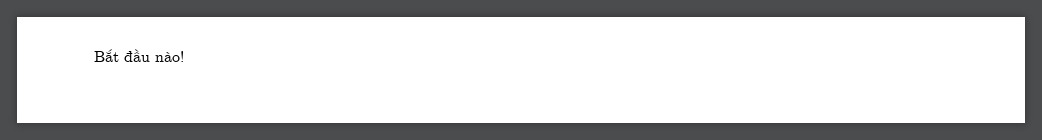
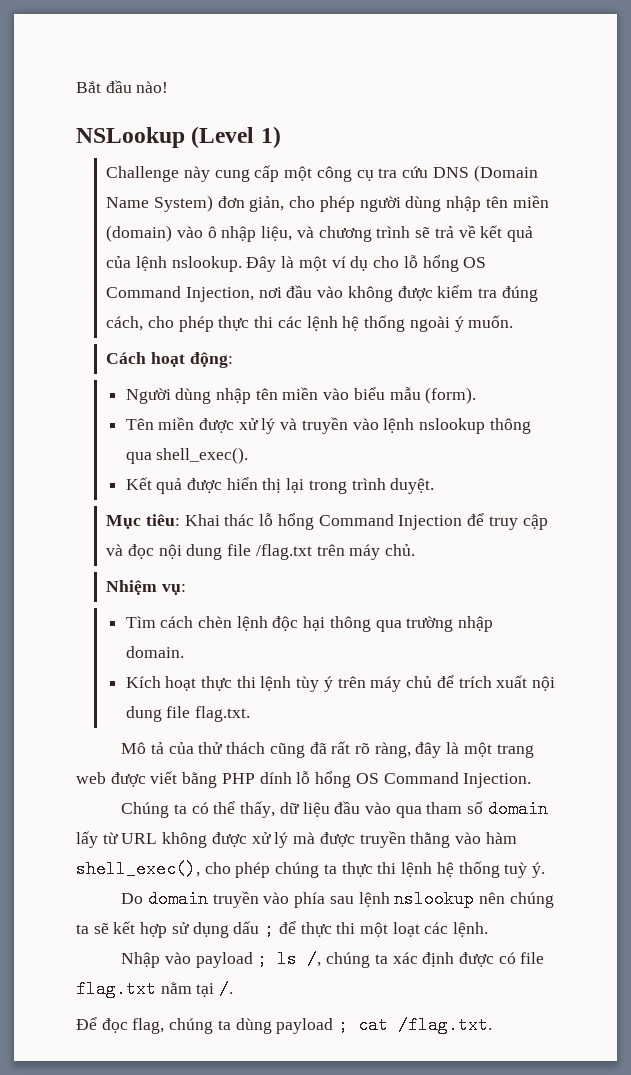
+ NSLookup (Level 1)
+ Challenge này cung cấp một công cụ tra cứu DNS (Domain Name System) đơn giản, cho phép người dùng nhập tên miền (domain) vào ô nhập liệu, và chương trình sẽ trả về kết quả của lệnh nslookup. Đây là một ví dụ cho lỗ hổng OS Command Injection, nơi đầu vào không được kiểm tra đúng cách, cho phép thực thi các lệnh hệ thống ngoài ý muốn.
+ Cách hoạt động:
+ Người dùng nhập tên miền vào biểu mẫu (form).
+ Tên miền được xử lý và truyền vào lệnh nslookup thông qua shell_exec().
+ Kết quả được hiển thị lại trong trình duyệt.
+ Mục tiêu: Khai thác lỗ hổng Command Injection để truy cập và đọc nội dung file /flag.txt trên máy chủ.
+ Nhiệm vụ:
+ Tìm cách chèn lệnh độc hại thông qua trường nhập domain.
+ Kích hoạt thực thi lệnh tùy ý trên máy chủ để trích xuất nội dung file flag.txt.
+ Mô tả của thử thách cũng đã rất rõ ràng, đây là một trang web được viết bằng PHP dính lỗ hổng OS Command Injection.
+ Chúng ta có thể thấy, dữ liệu đầu vào qua tham số domain lấy từ URL không được xử lý mà được truyền thằng vào hàm shell_exec(), cho phép chúng ta thực thi lệnh hệ thống tuỳ ý.
+ Do domain truyền vào phía sau lệnh nslookup nên chúng ta sẽ kết hợp sử dụng dấu ; để thực thi một loạt các lệnh.
+ Nhập vào payload ; ls /, chúng ta xác định được có file flag.txt nằm tại /.
+ Để đọc flag, chúng ta dùng payload ; cat /flag.txt.

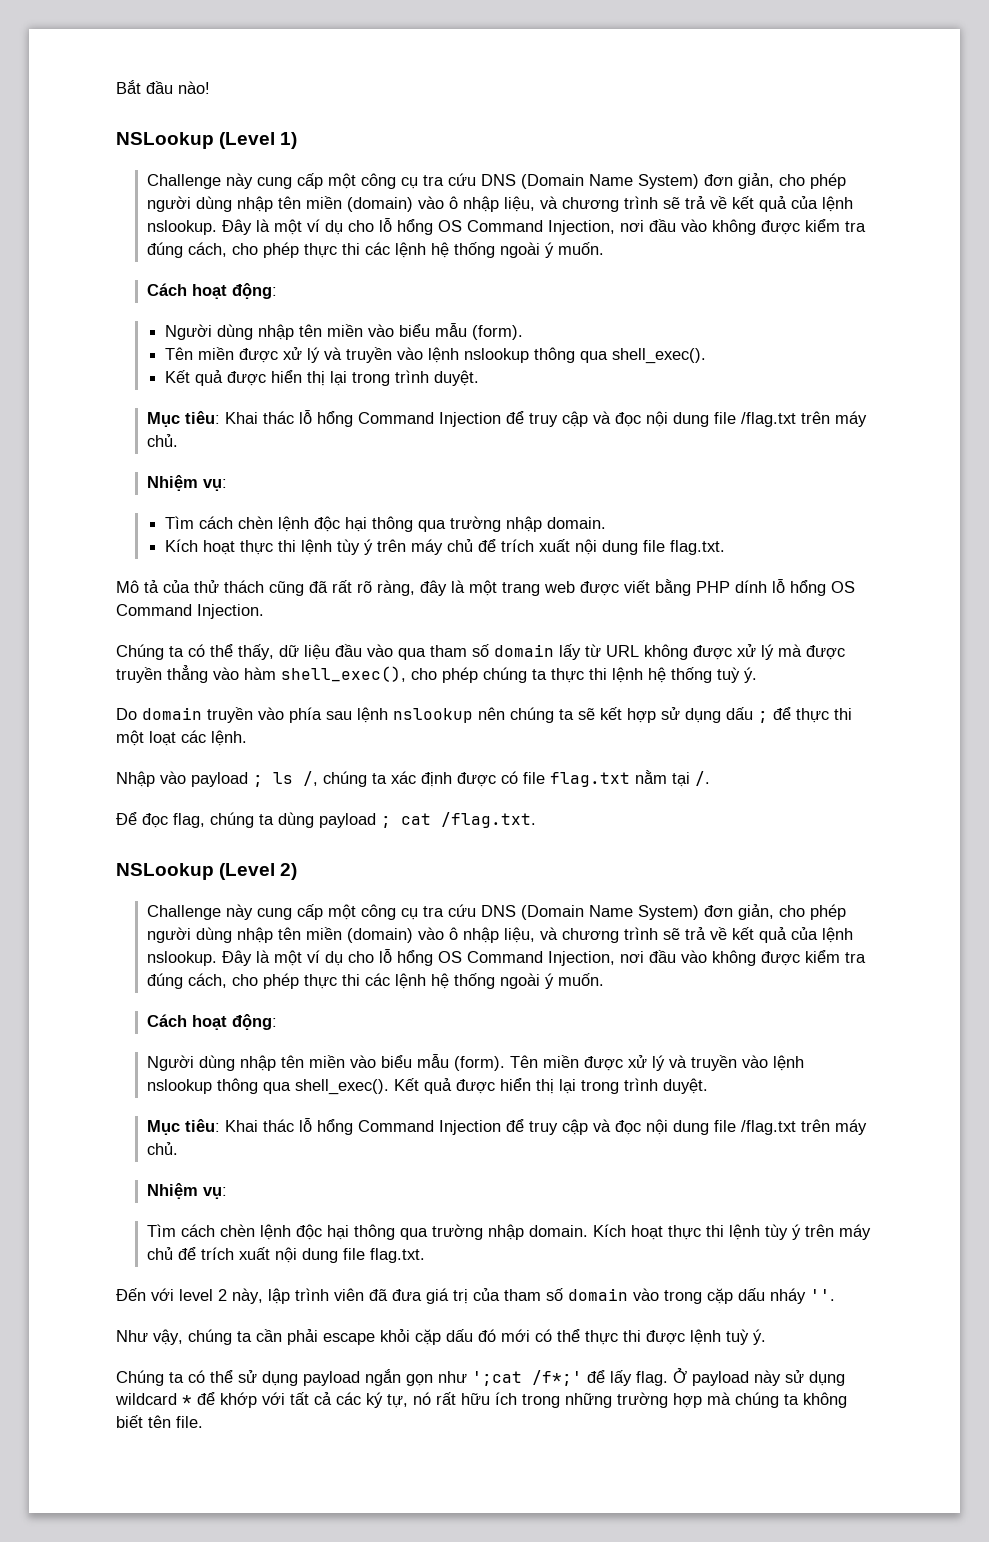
- Chúng ta có thể thấy, dữ liệu đầu vào qua tham số domain lấy từ URL không được xử lý mà được truyền thằng vào hàm shell_exec(), cho phép chúng ta thực thi lệnh hệ thống tuỳ ý.
+ Chúng ta có thể thấy, dữ liệu đầu vào qua tham số domain lấy từ URL không được xử lý mà được truyền thẳng vào hàm shell_exec(), cho phép chúng ta thực thi lệnh hệ thống tuỳ ý.
+ NSLookup (Level 2)
+ Challenge này cung cấp một công cụ tra cứu DNS (Domain Name System) đơn giản, cho phép người dùng nhập tên miền (domain) vào ô nhập liệu, và chương trình sẽ trả về kết quả của lệnh nslookup. Đây là một ví dụ cho lỗ hổng OS Command Injection, nơi đầu vào không được kiểm tra đúng cách, cho phép thực thi các lệnh hệ thống ngoài ý muốn.
+ Cách hoạt động:
+ Người dùng nhập tên miền vào biểu mẫu (form). Tên miền được xử lý và truyền vào lệnh nslookup thông qua shell_exec(). Kết quả được hiển thị lại trong trình duyệt.
+ Mục tiêu: Khai thác lỗ hổng Command Injection để truy cập và đọc nội dung file /flag.txt trên máy chủ.
+ Nhiệm vụ:
+ Tìm cách chèn lệnh độc hại thông qua trường nhập domain. Kích hoạt thực thi lệnh tùy ý trên máy chủ để trích xuất nội dung file flag.txt.
+ Đến với level 2 này, lập trình viên đã đưa giá trị của tham số domain vào trong cặp dấu nháy ''.
+ Như vậy, chúng ta cần phải escape khỏi cặp dấu đó mới có thể thực thi được lệnh tuỳ ý.
+ Chúng ta có thể sử dụng payload ngắn gọn như ';cat /f*;' để lấy flag. Ở payload này sử dụng wildcard * để khớp với tất cả các ký tự, nó rất hữu ích trong những trường hợp mà chúng ta không biết tên file.

